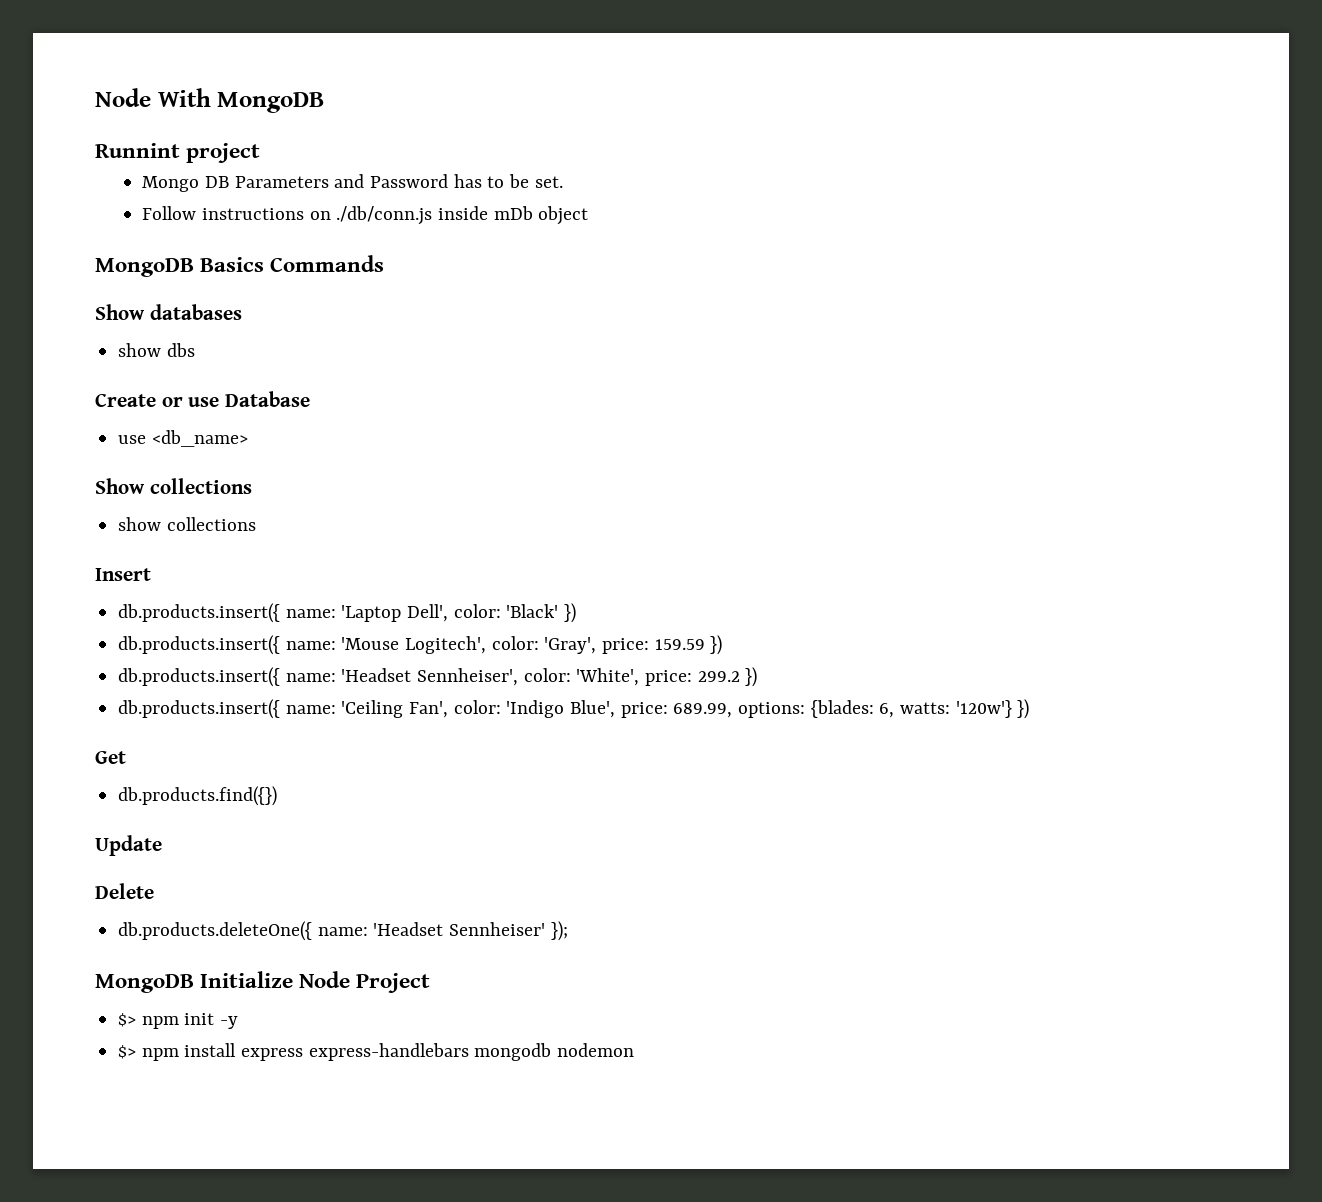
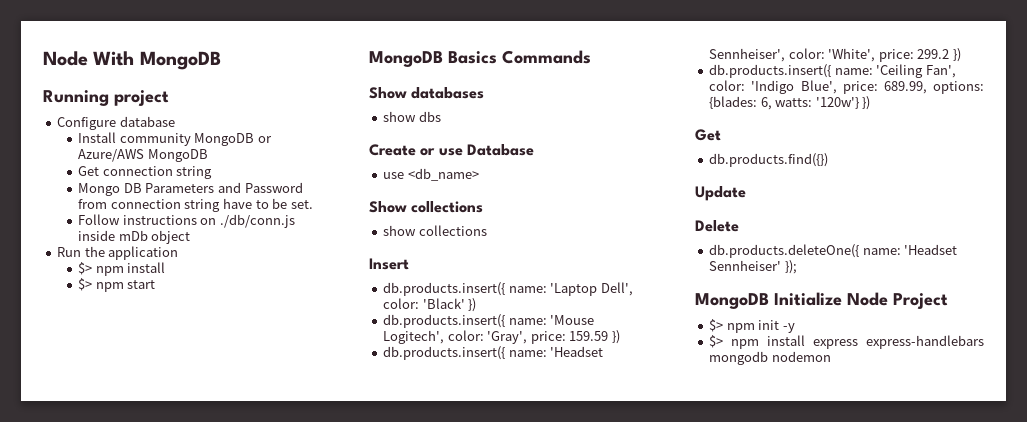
- Runnint project
+ Running project
+ Configure database
+ Install community MongoDB or Azure/AWS MongoDB
+ Get connection string
- Mongo DB Parameters and Password has to be set.
+ Mongo DB Parameters and Password from connection string have to be set.
+ Run the application
+ $> npm install
+ $> npm start

